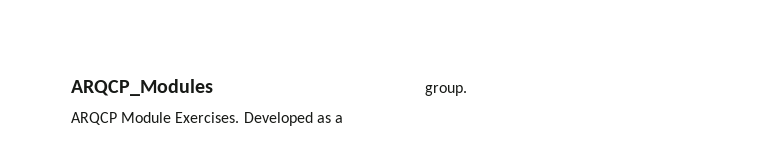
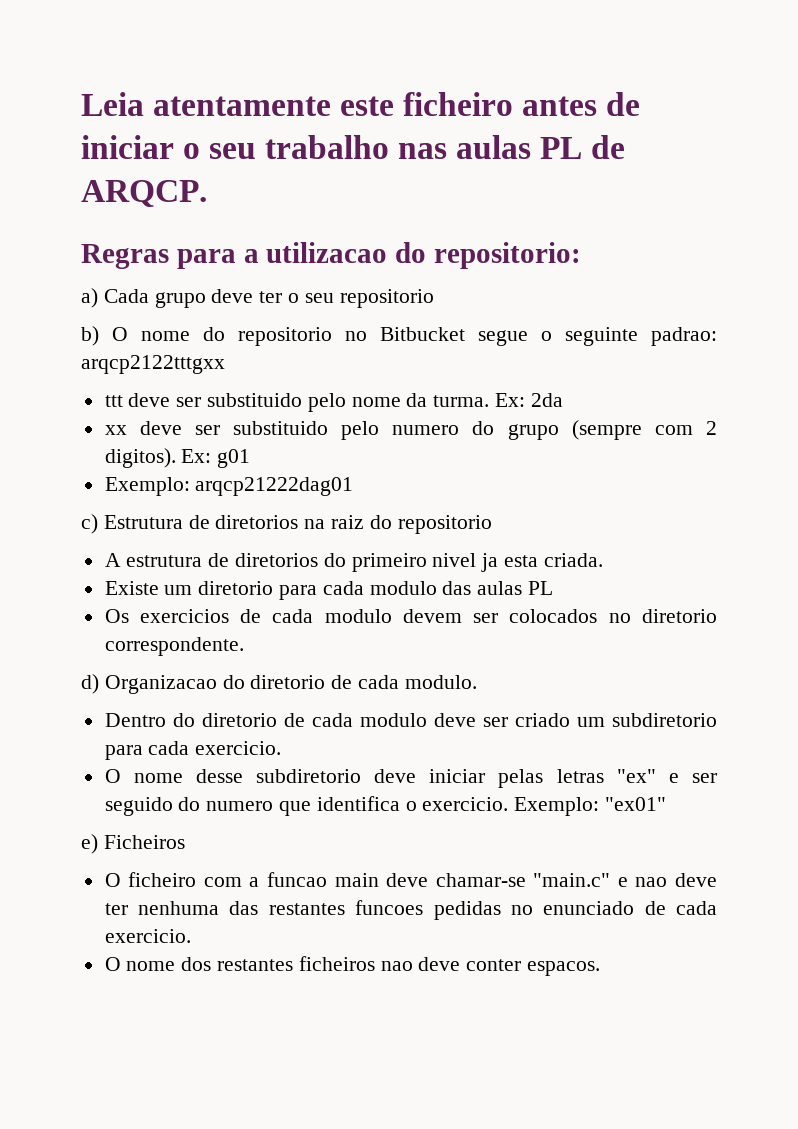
- ARQCP_Modules
- ARQCP Module Exercises. Developed as a group.
+ Leia atentamente este ficheiro antes de iniciar o seu trabalho nas aulas PL de ARQCP.
+ Regras para a utilizacao do repositorio:
+ a) Cada grupo deve ter o seu repositorio
+ b) O nome do repositorio no Bitbucket segue o seguinte padrao: arqcp2122tttgxx
+ ttt deve ser substituido pelo nome da turma. Ex: 2da
+ xx deve ser substituido pelo numero do grupo (sempre com 2 digitos). Ex: g01
+ Exemplo: arqcp21222dag01
+ c) Estrutura de diretorios na raiz do repositorio
+ A estrutura de diretorios do primeiro nivel ja esta criada.
+ Existe um diretorio para cada modulo das aulas PL
+ Os exercicios de cada modulo devem ser colocados no diretorio correspondente.
+ d) Organizacao do diretorio de cada modulo.
+ Dentro do diretorio de cada modulo deve ser criado um subdiretorio para cada exercicio.
+ O nome desse subdiretorio deve iniciar pelas letras "ex" e ser seguido do numero que identifica o exercicio. Exemplo: "ex01"
+ e) Ficheiros
+ O ficheiro com a funcao main deve chamar-se "main.c" e nao deve ter nenhuma das restantes funcoes pedidas no enunciado de cada exercicio.
+ O nome dos restantes ficheiros nao deve conter espacos.

